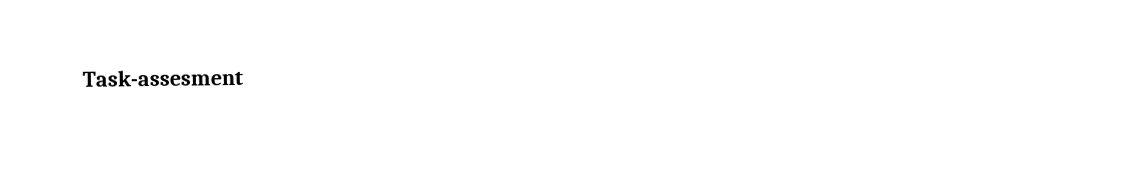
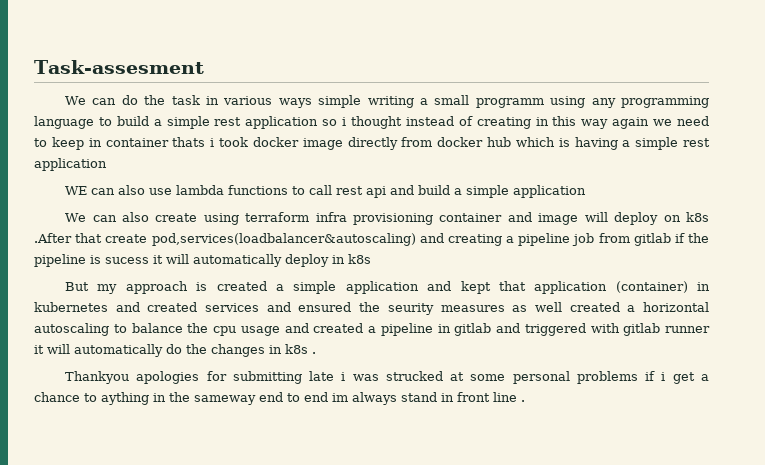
+ We can do the task in various ways simple writing a small programm using any programming language to build a simple rest application so i thought instead of creating in this way again we need to keep in container thats i took docker image directly from docker hub which is having a simple rest application
+ WE can also use lambda functions to call rest api and build a simple application
+ We can also create using terraform infra provisioning container and image will deploy on k8s .After that create pod,services(loadbalancer&autoscaling) and creating a pipeline job from gitlab if the pipeline is sucess it will automatically deploy in k8s
+ But my approach is created a simple application and kept that application (container) in kubernetes and created services and ensured the seurity measures as well created a horizontal autoscaling to balance the cpu usage and created a pipeline in gitlab and triggered with gitlab runner it will automatically do the changes in k8s .
+ Thankyou apologies for submitting late i was strucked at some personal problems if i get a chance to aything in the sameway end to end im always stand in front line .

